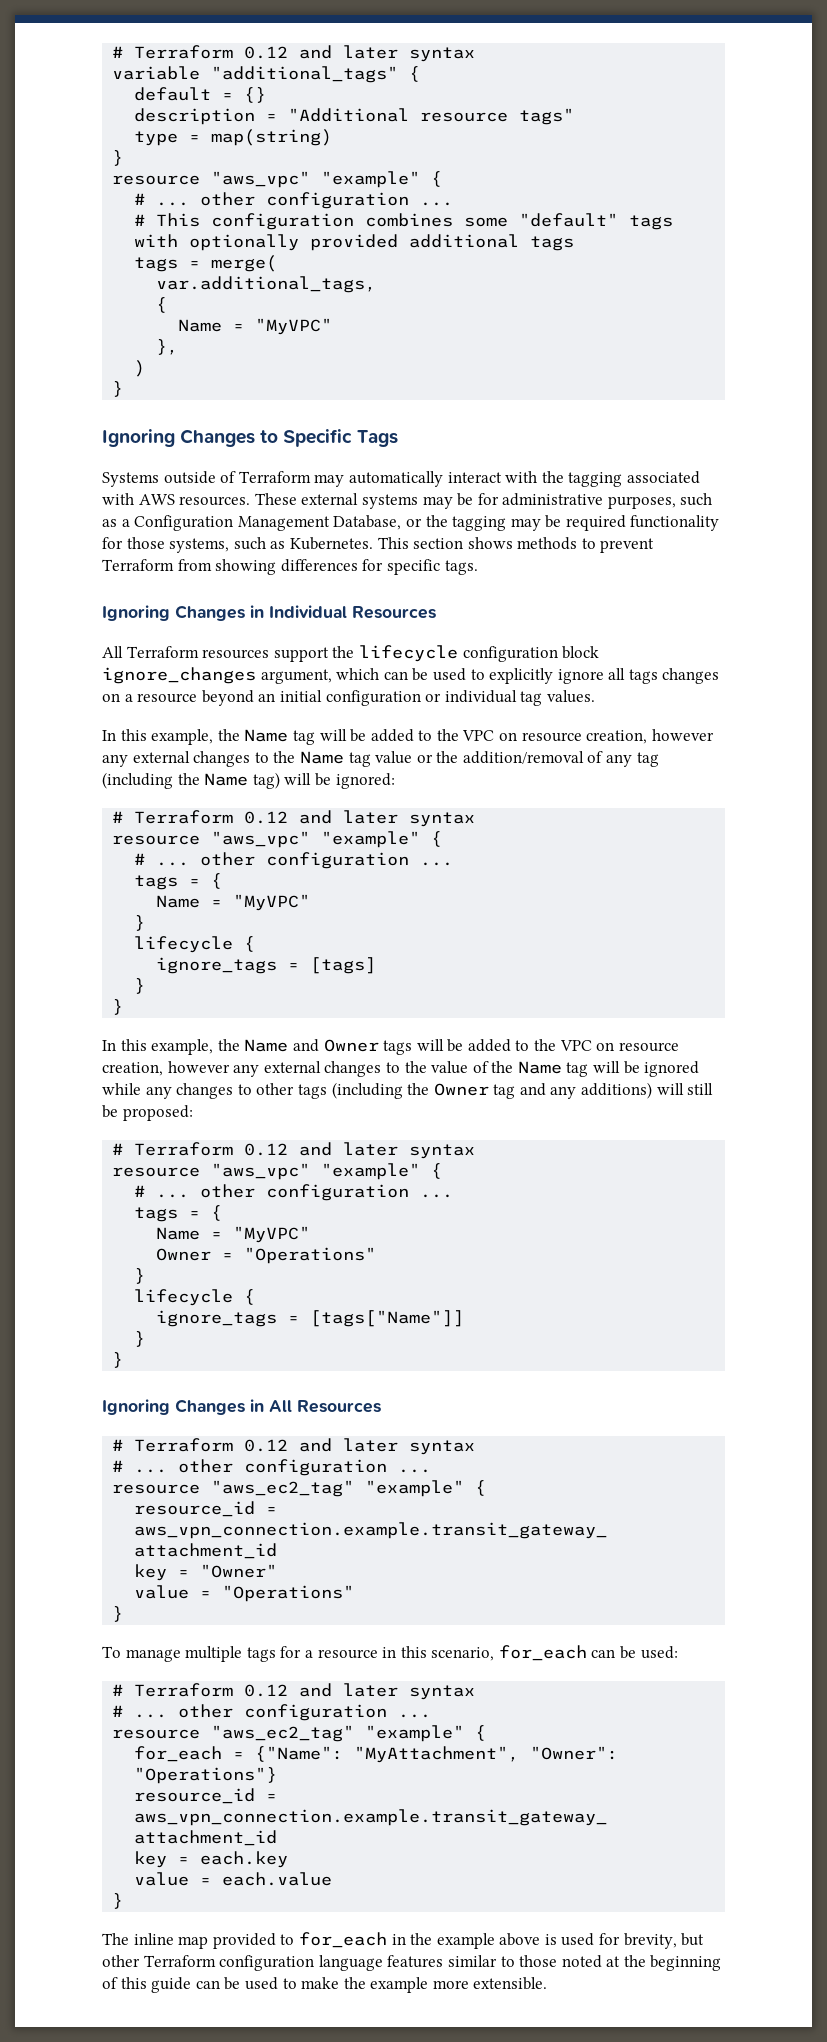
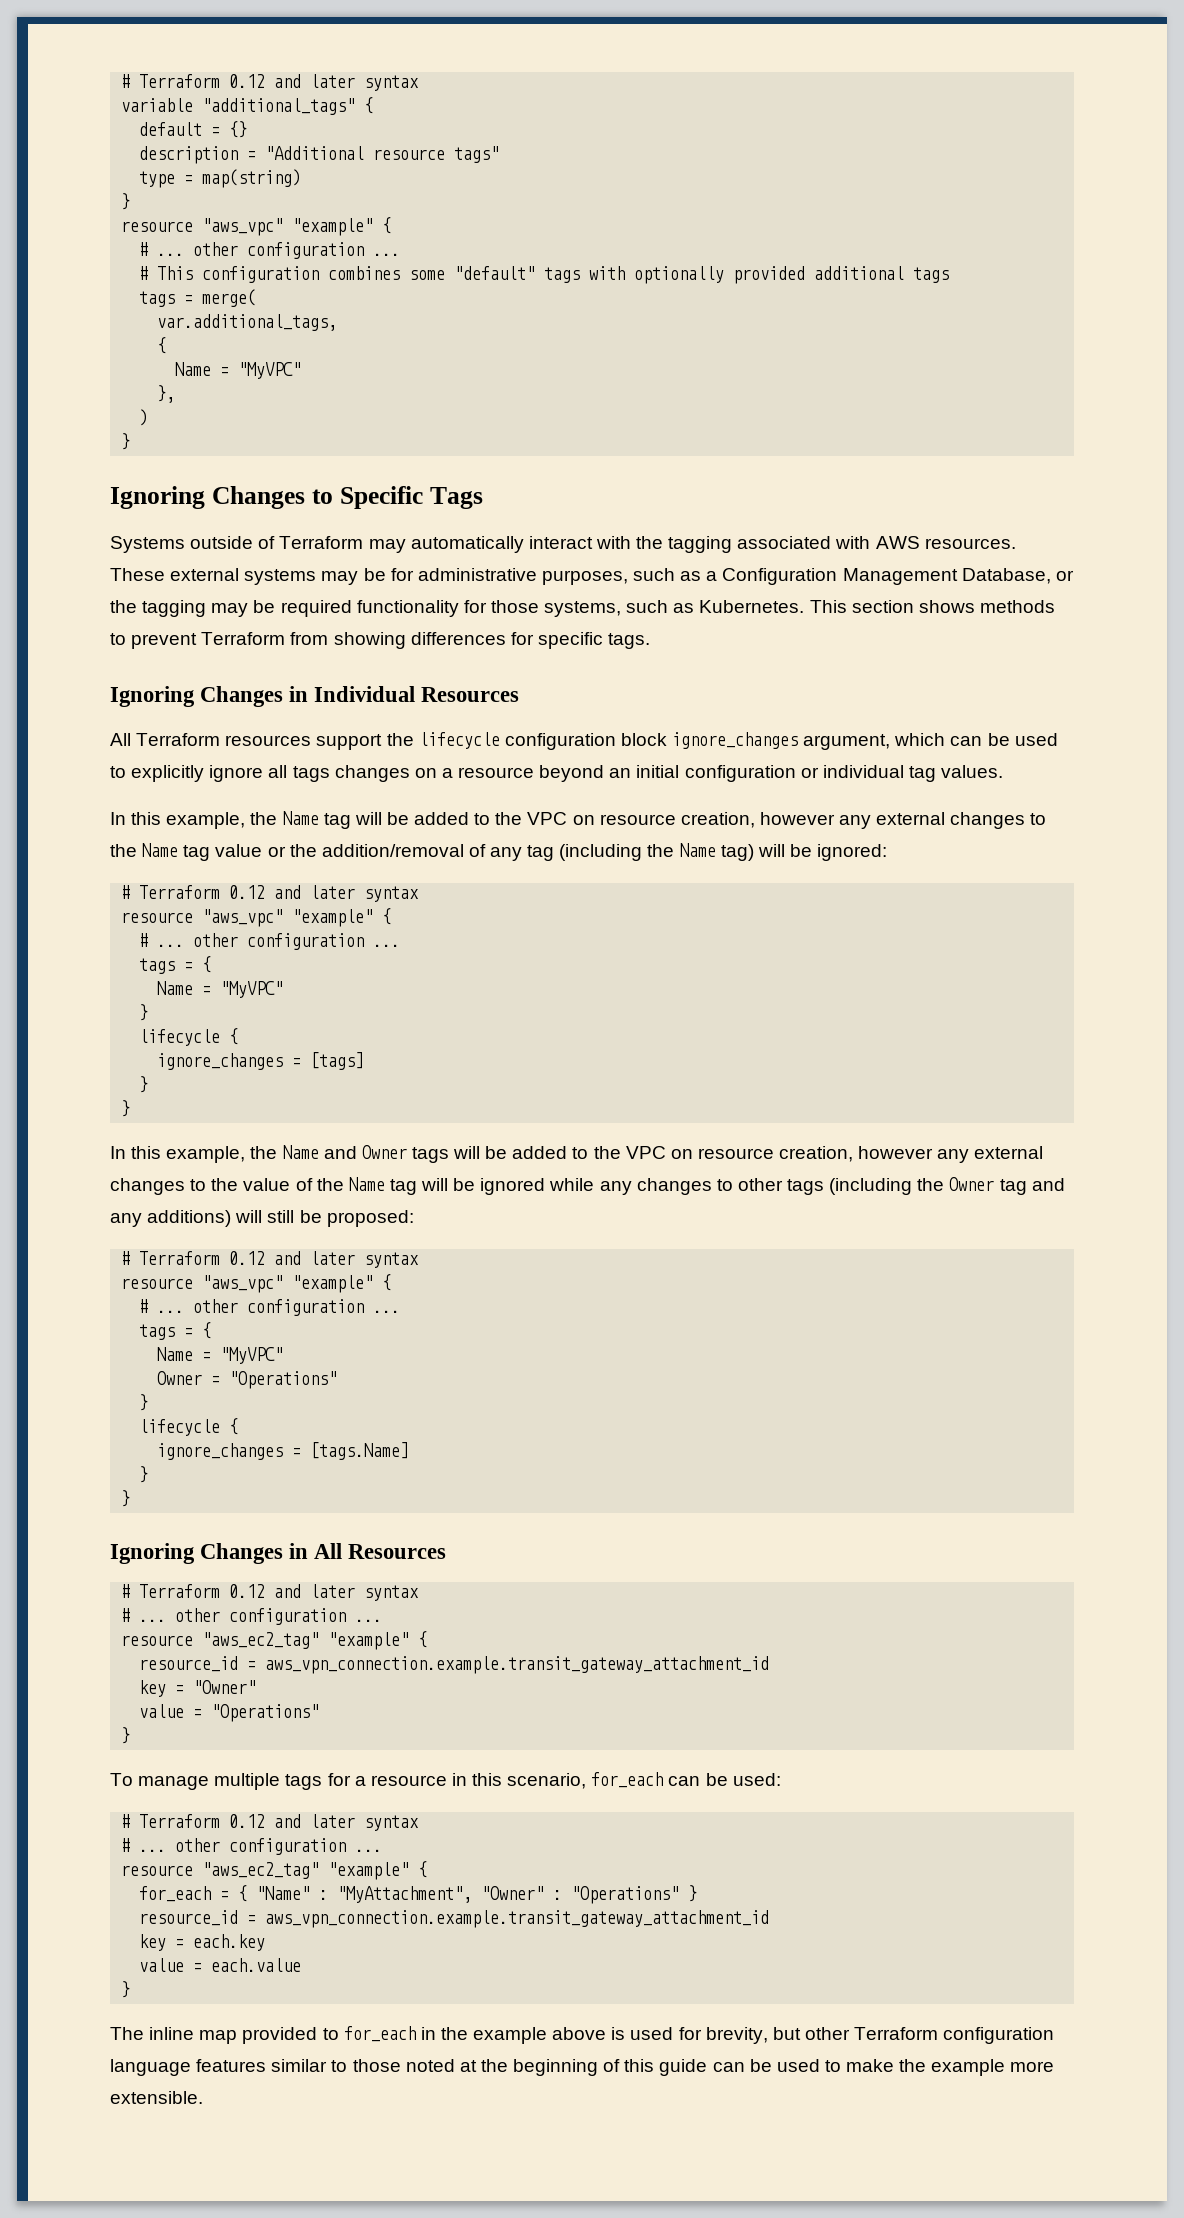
- ignore_tags = [tags]
+ ignore_changes = [tags]
- ignore_tags = [tags["Name"]]
+ ignore_changes = [tags.Name]
- for_each = {"Name": "MyAttachment", "Owner": "Operations"}
+ for_each = { "Name" : "MyAttachment", "Owner" : "Operations" }

